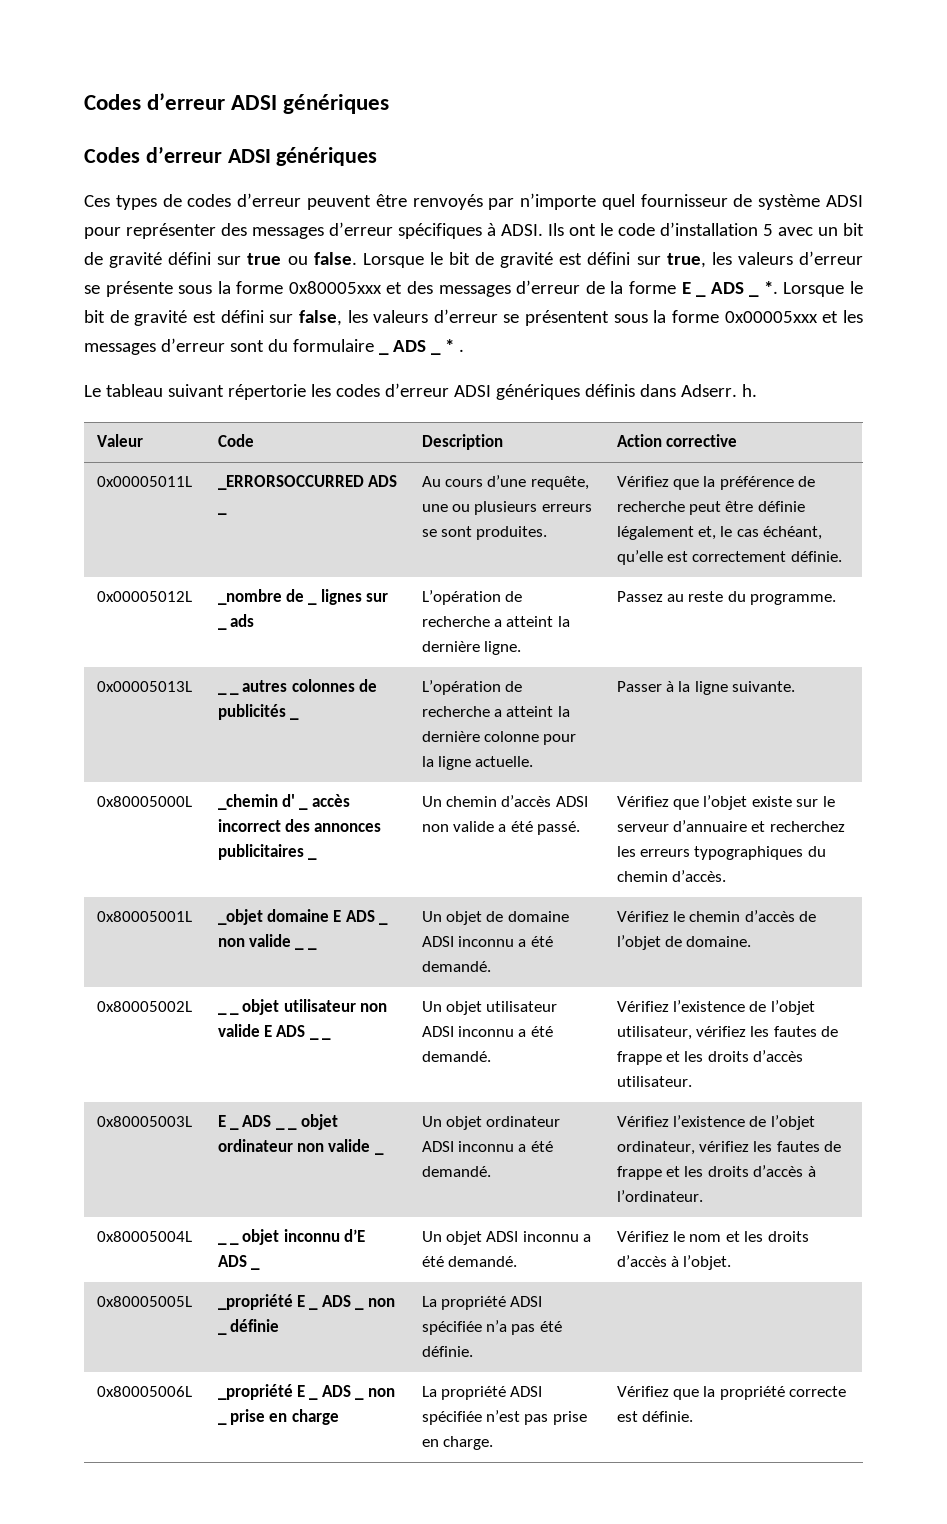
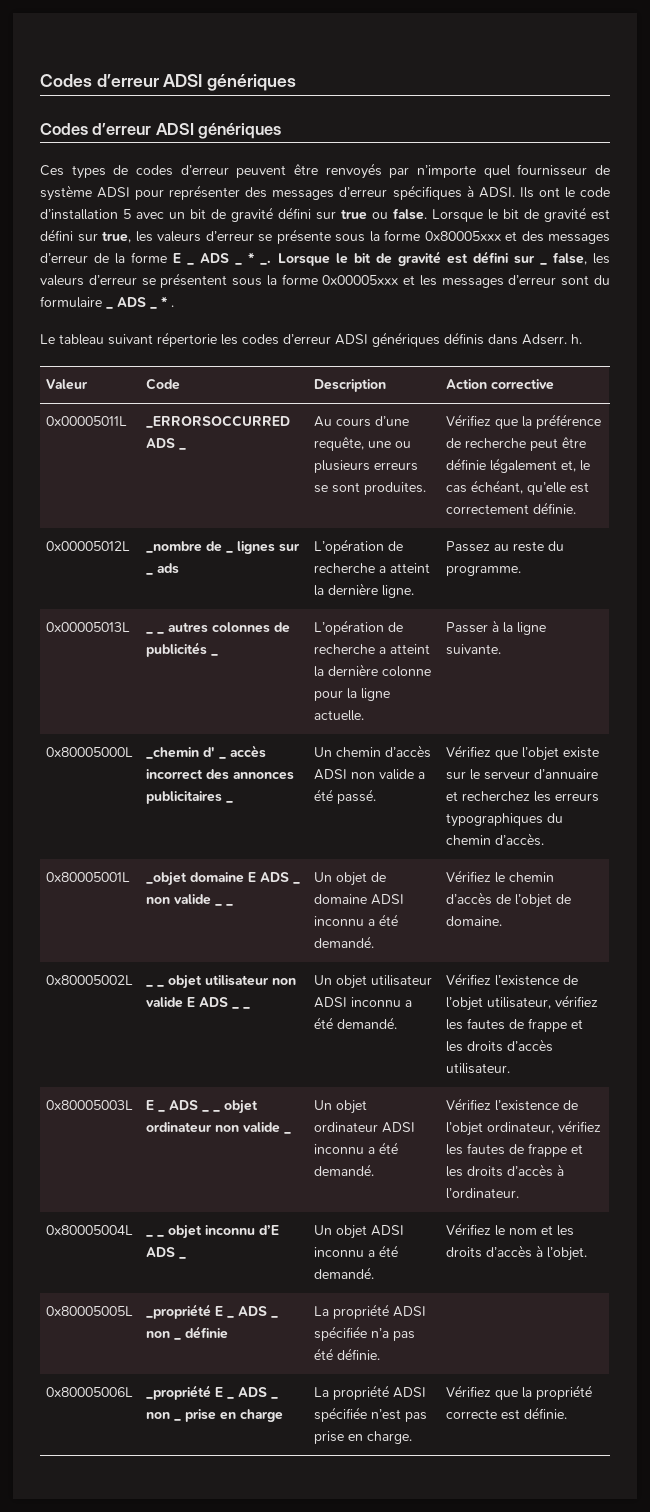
- Lorsque le bit de gravité est défini sur true, les valeurs d’erreur se présente sous la forme 0x80005xxx et des messages d’erreur de la forme E _ ADS _ *. Lorsque le bit de gravité est défini sur false, les valeurs d’erreur se présentent sous la forme 0x00005xxx et les messages d’erreur sont du formulaire _ ADS _ * .
+ Lorsque le bit de gravité est défini sur true, les valeurs d’erreur se présente sous la forme 0x80005xxx et des messages d’erreur de la forme E _ ADS _ * _. Lorsque le bit de gravité est défini sur _ false, les valeurs d’erreur se présentent sous la forme 0x00005xxx et les messages d’erreur sont du formulaire _ ADS _ * .

